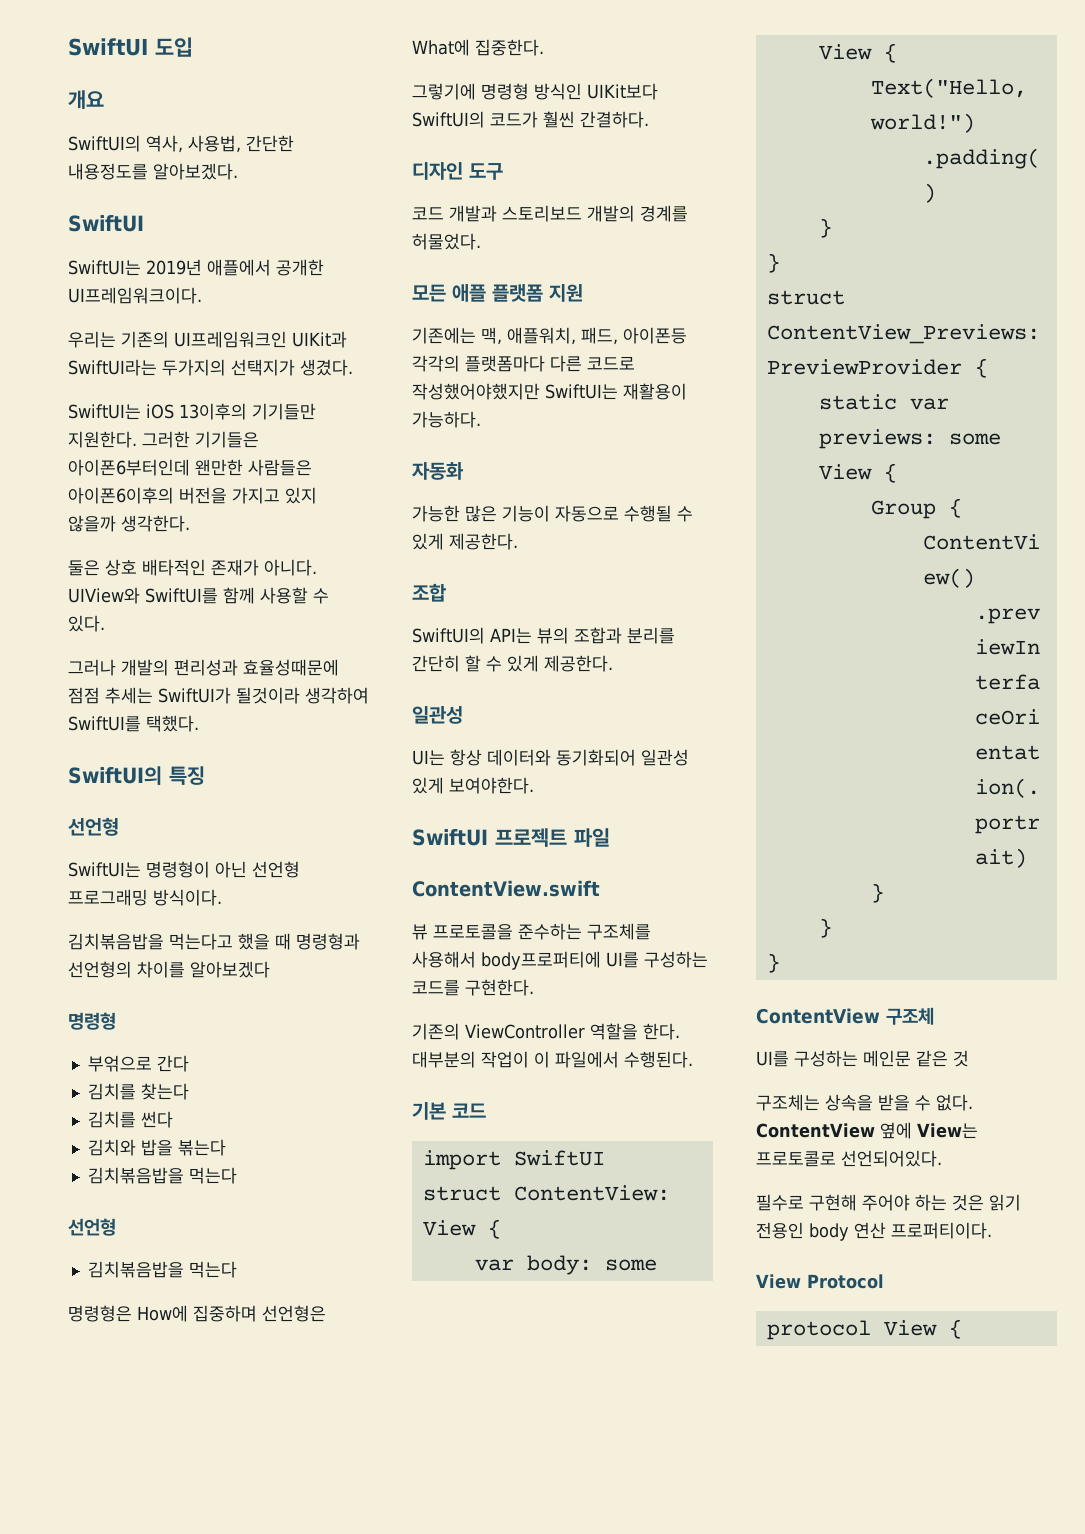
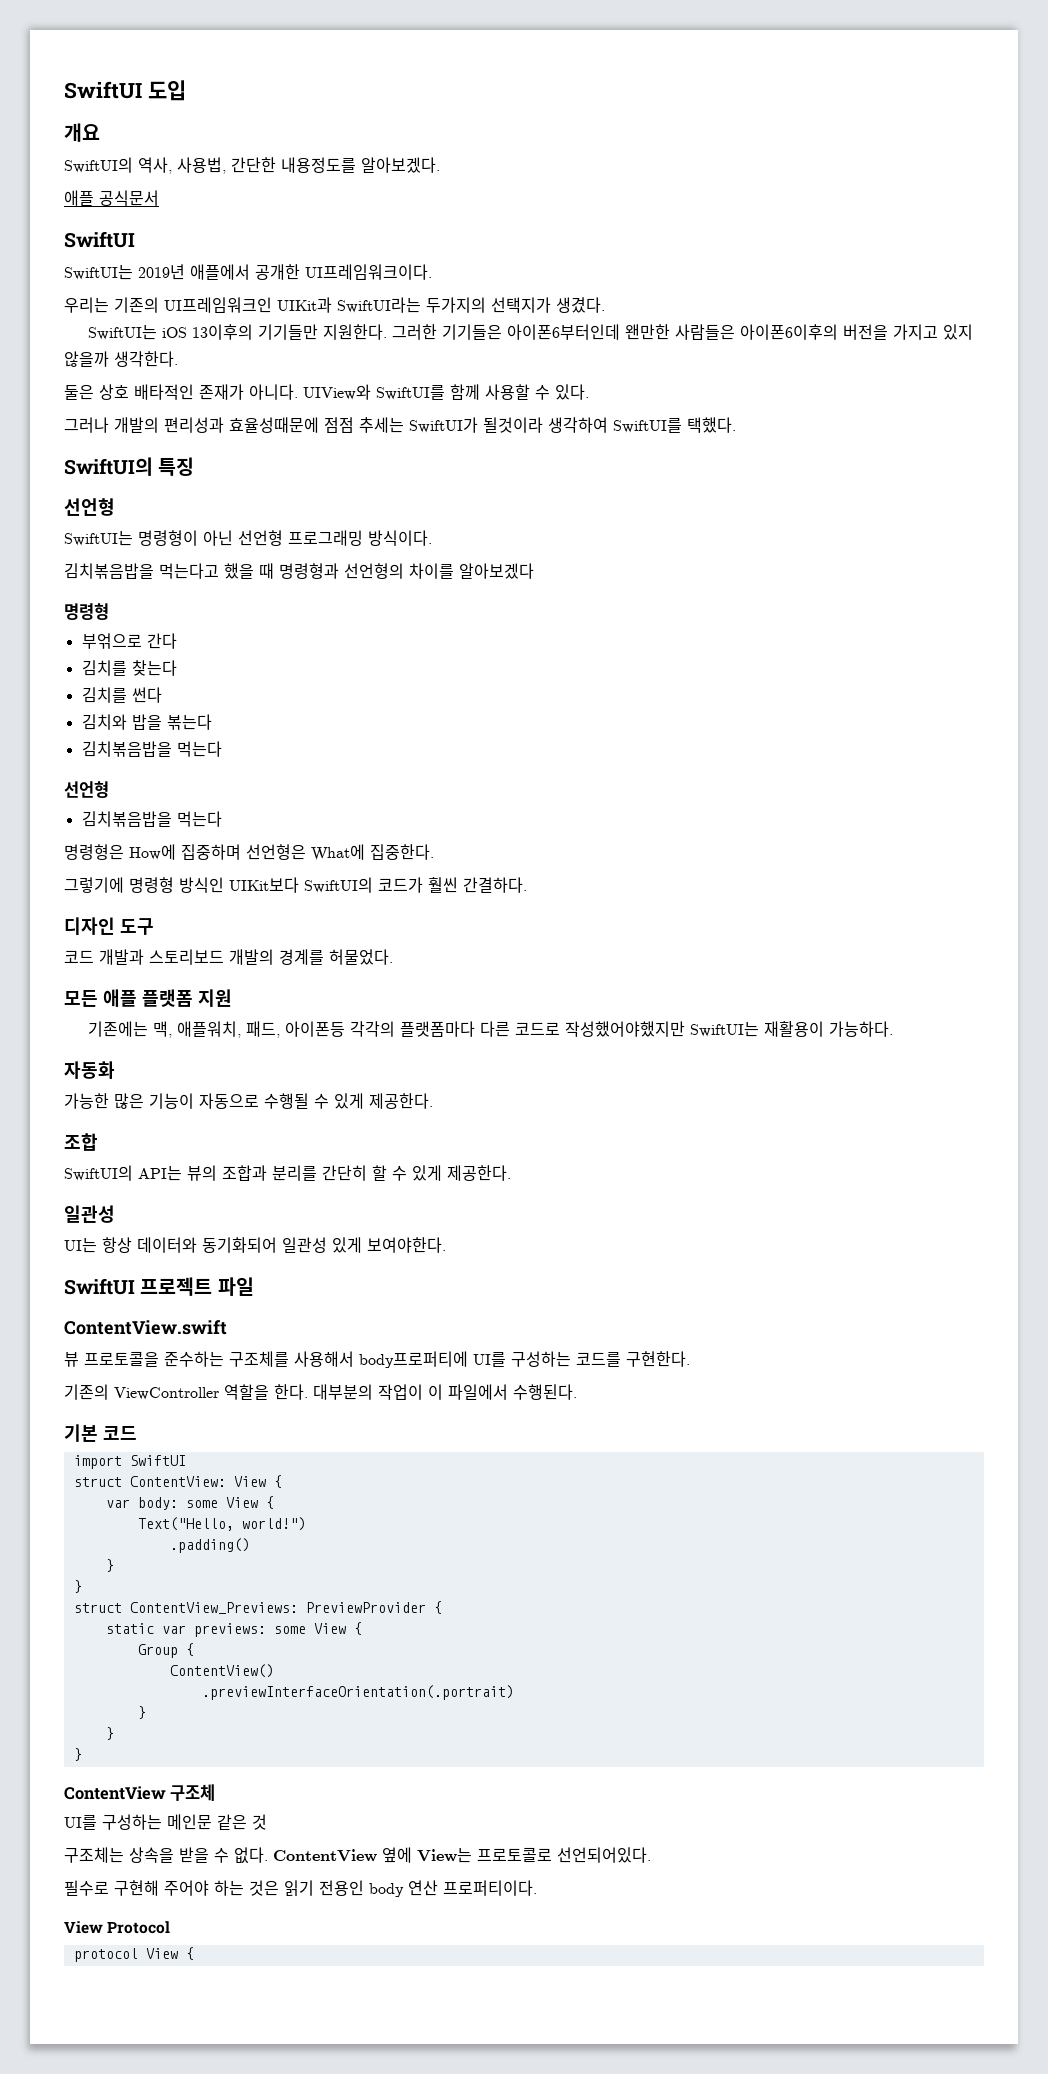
+ 애플 공식문서

